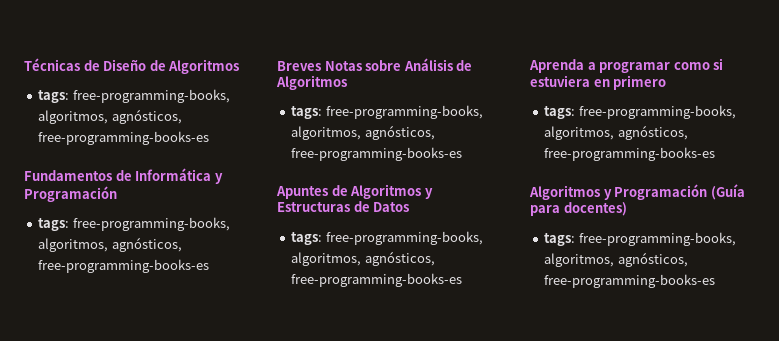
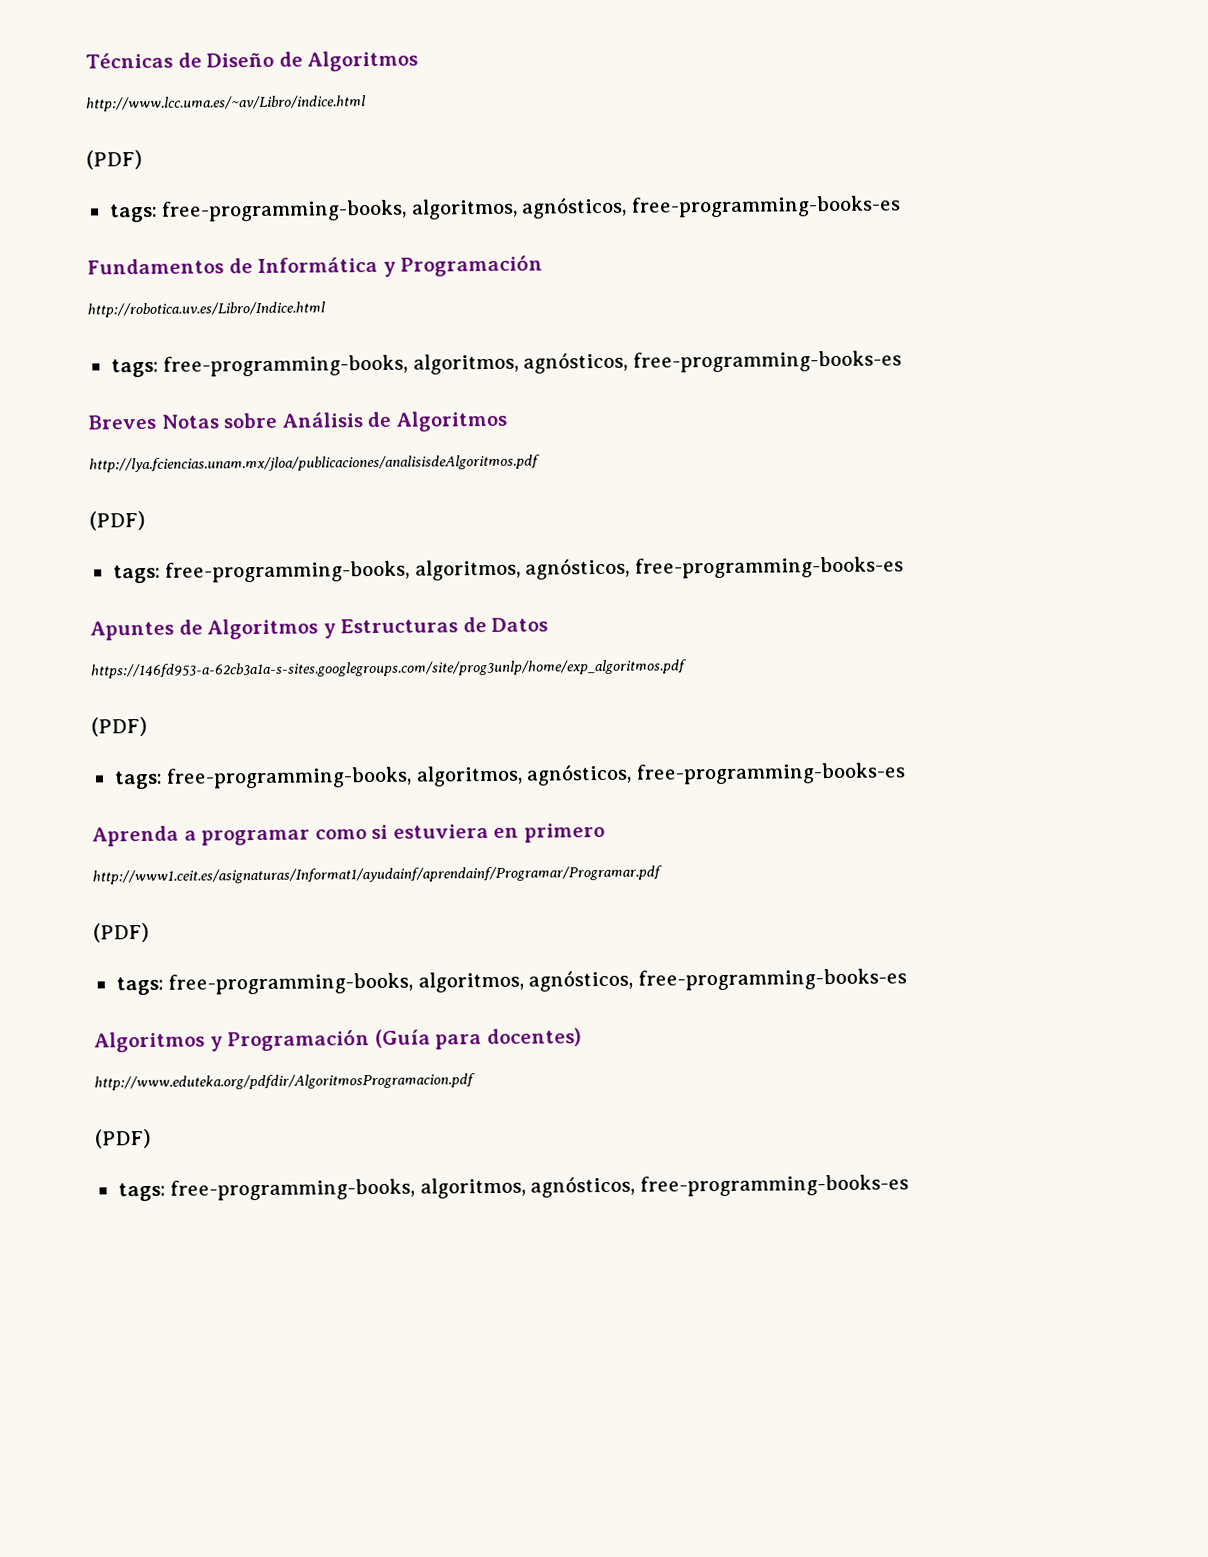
+ http://www.lcc.uma.es/~av/Libro/indice.html
+ (PDF)
+ http://robotica.uv.es/Libro/Indice.html
+ http://lya.fciencias.unam.mx/jloa/publicaciones/analisisdeAlgoritmos.pdf
+ (PDF)
+ https://146fd953-a-62cb3a1a-s-sites.googlegroups.com/site/prog3unlp/home/exp_algoritmos.pdf
+ (PDF)
+ http://www1.ceit.es/asignaturas/Informat1/ayudainf/aprendainf/Programar/Programar.pdf
+ (PDF)
+ http://www.eduteka.org/pdfdir/AlgoritmosProgramacion.pdf
+ (PDF)

